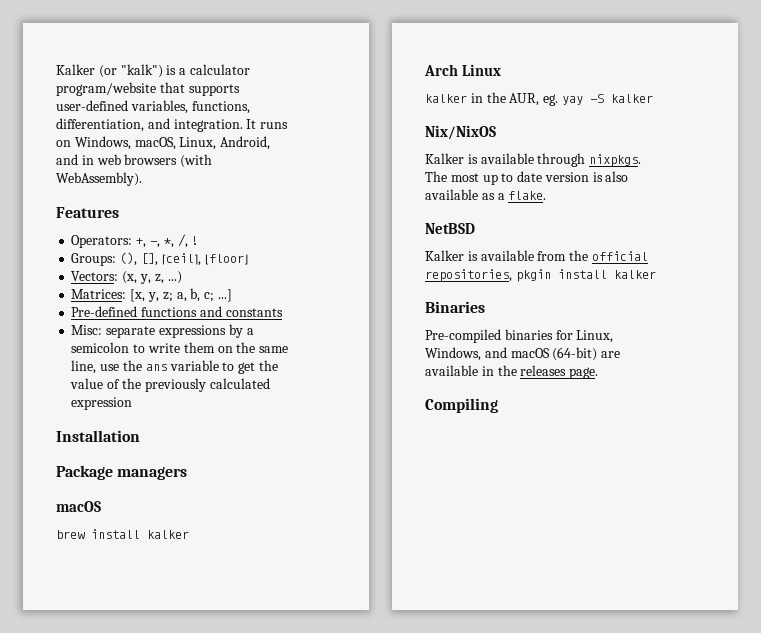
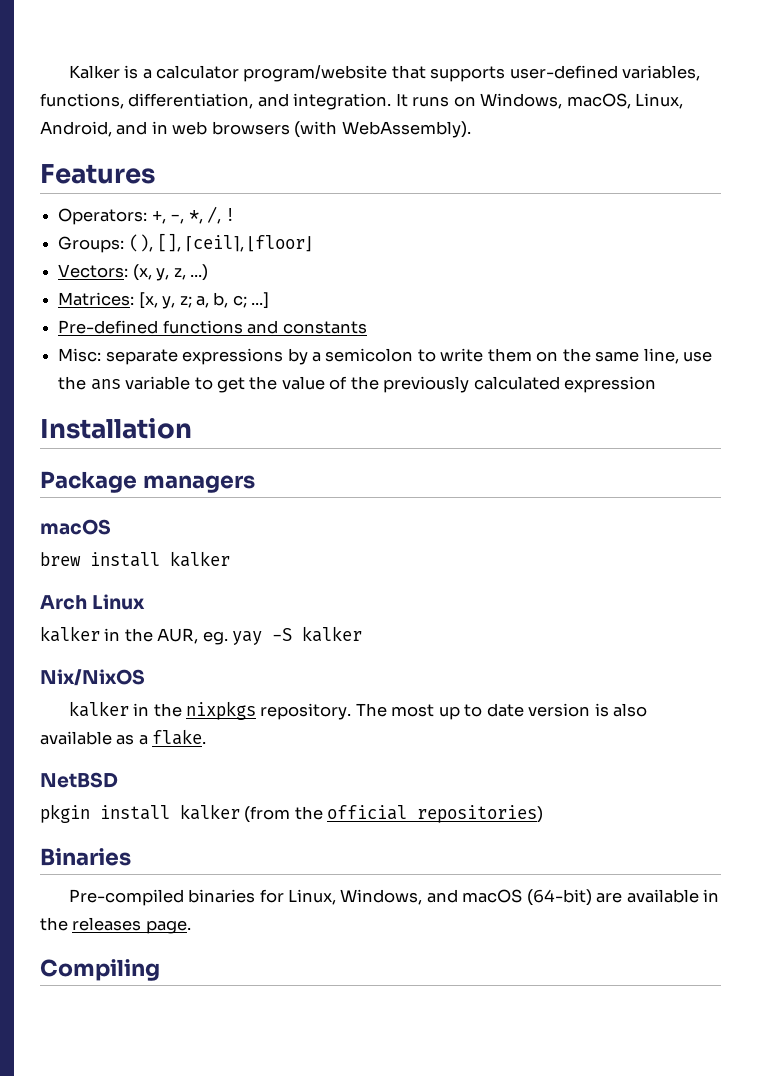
- Kalker (or "kalk") is a calculator program/website that supports user-defined variables, functions, differentiation, and integration.
+ Kalker is a calculator program/website that supports user-defined variables, functions, differentiation, and integration.
- Kalker is available through nixpkgs.
+ kalker in the nixpkgs repository.
- Kalker is available from the official repositories, pkgin install kalker
+ pkgin install kalker (from the official repositories)

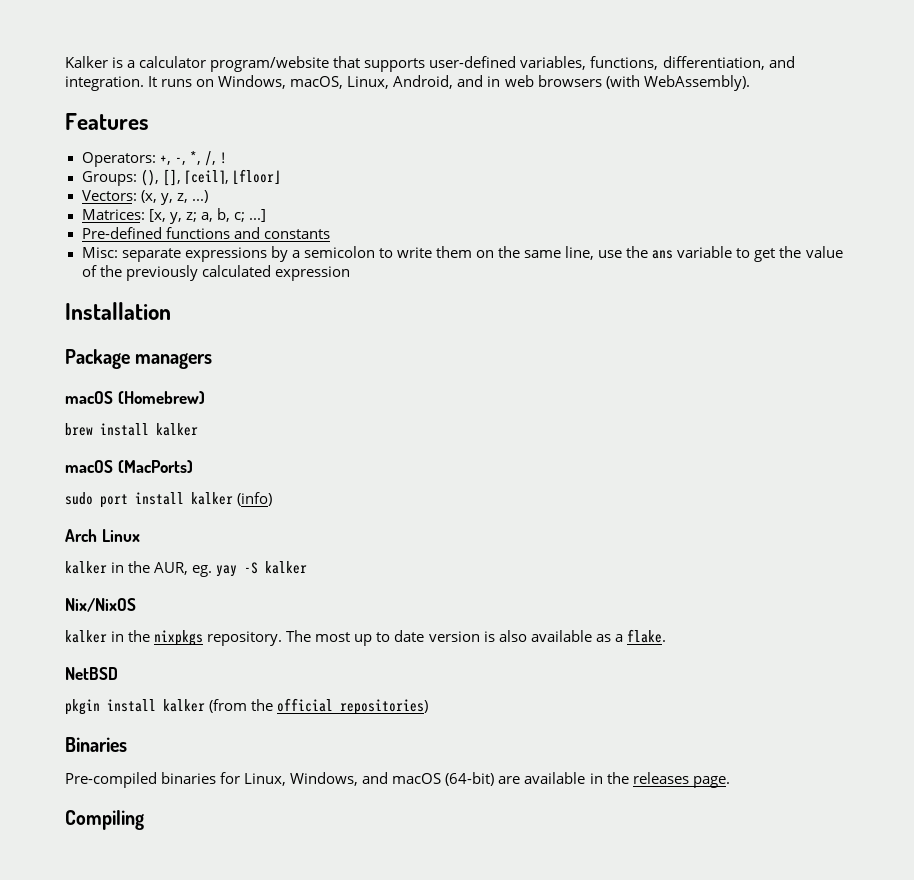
  Package managers
- macOS
+ macOS (Homebrew)
+ macOS (MacPorts)
+ sudo port install kalker (info)

